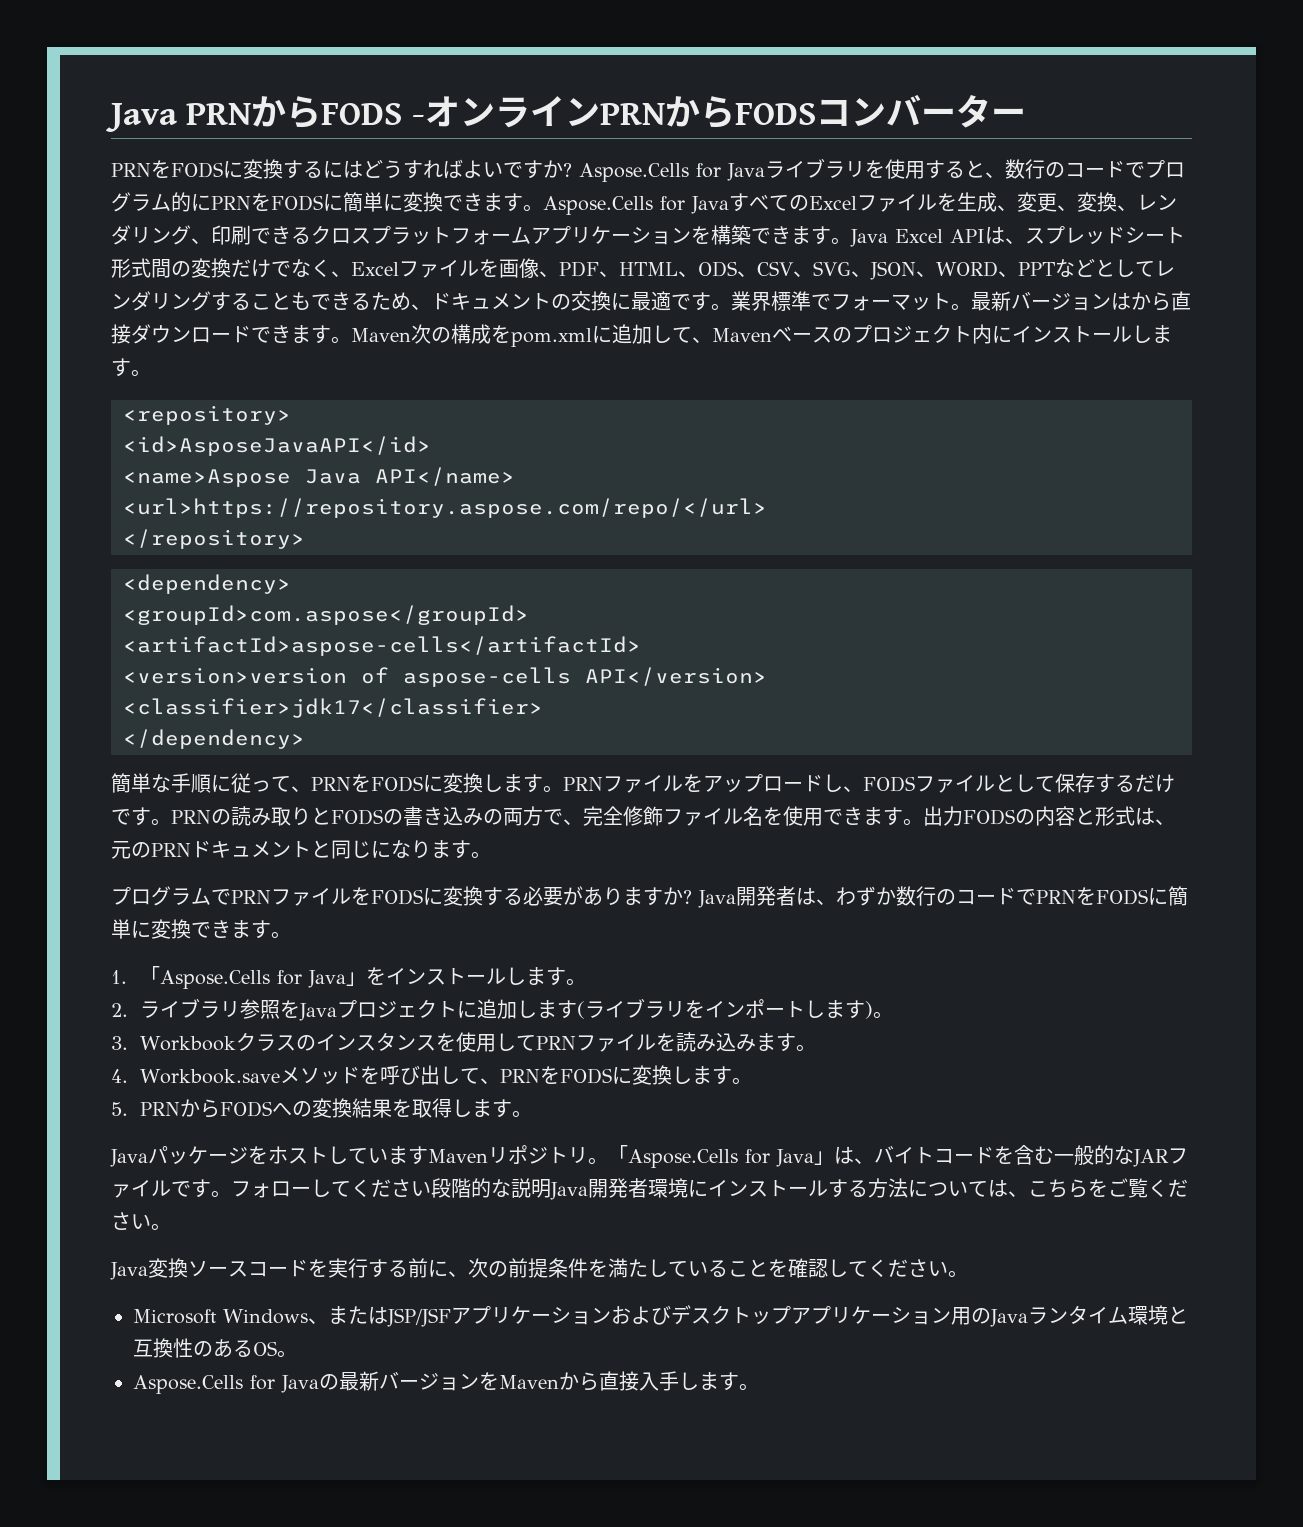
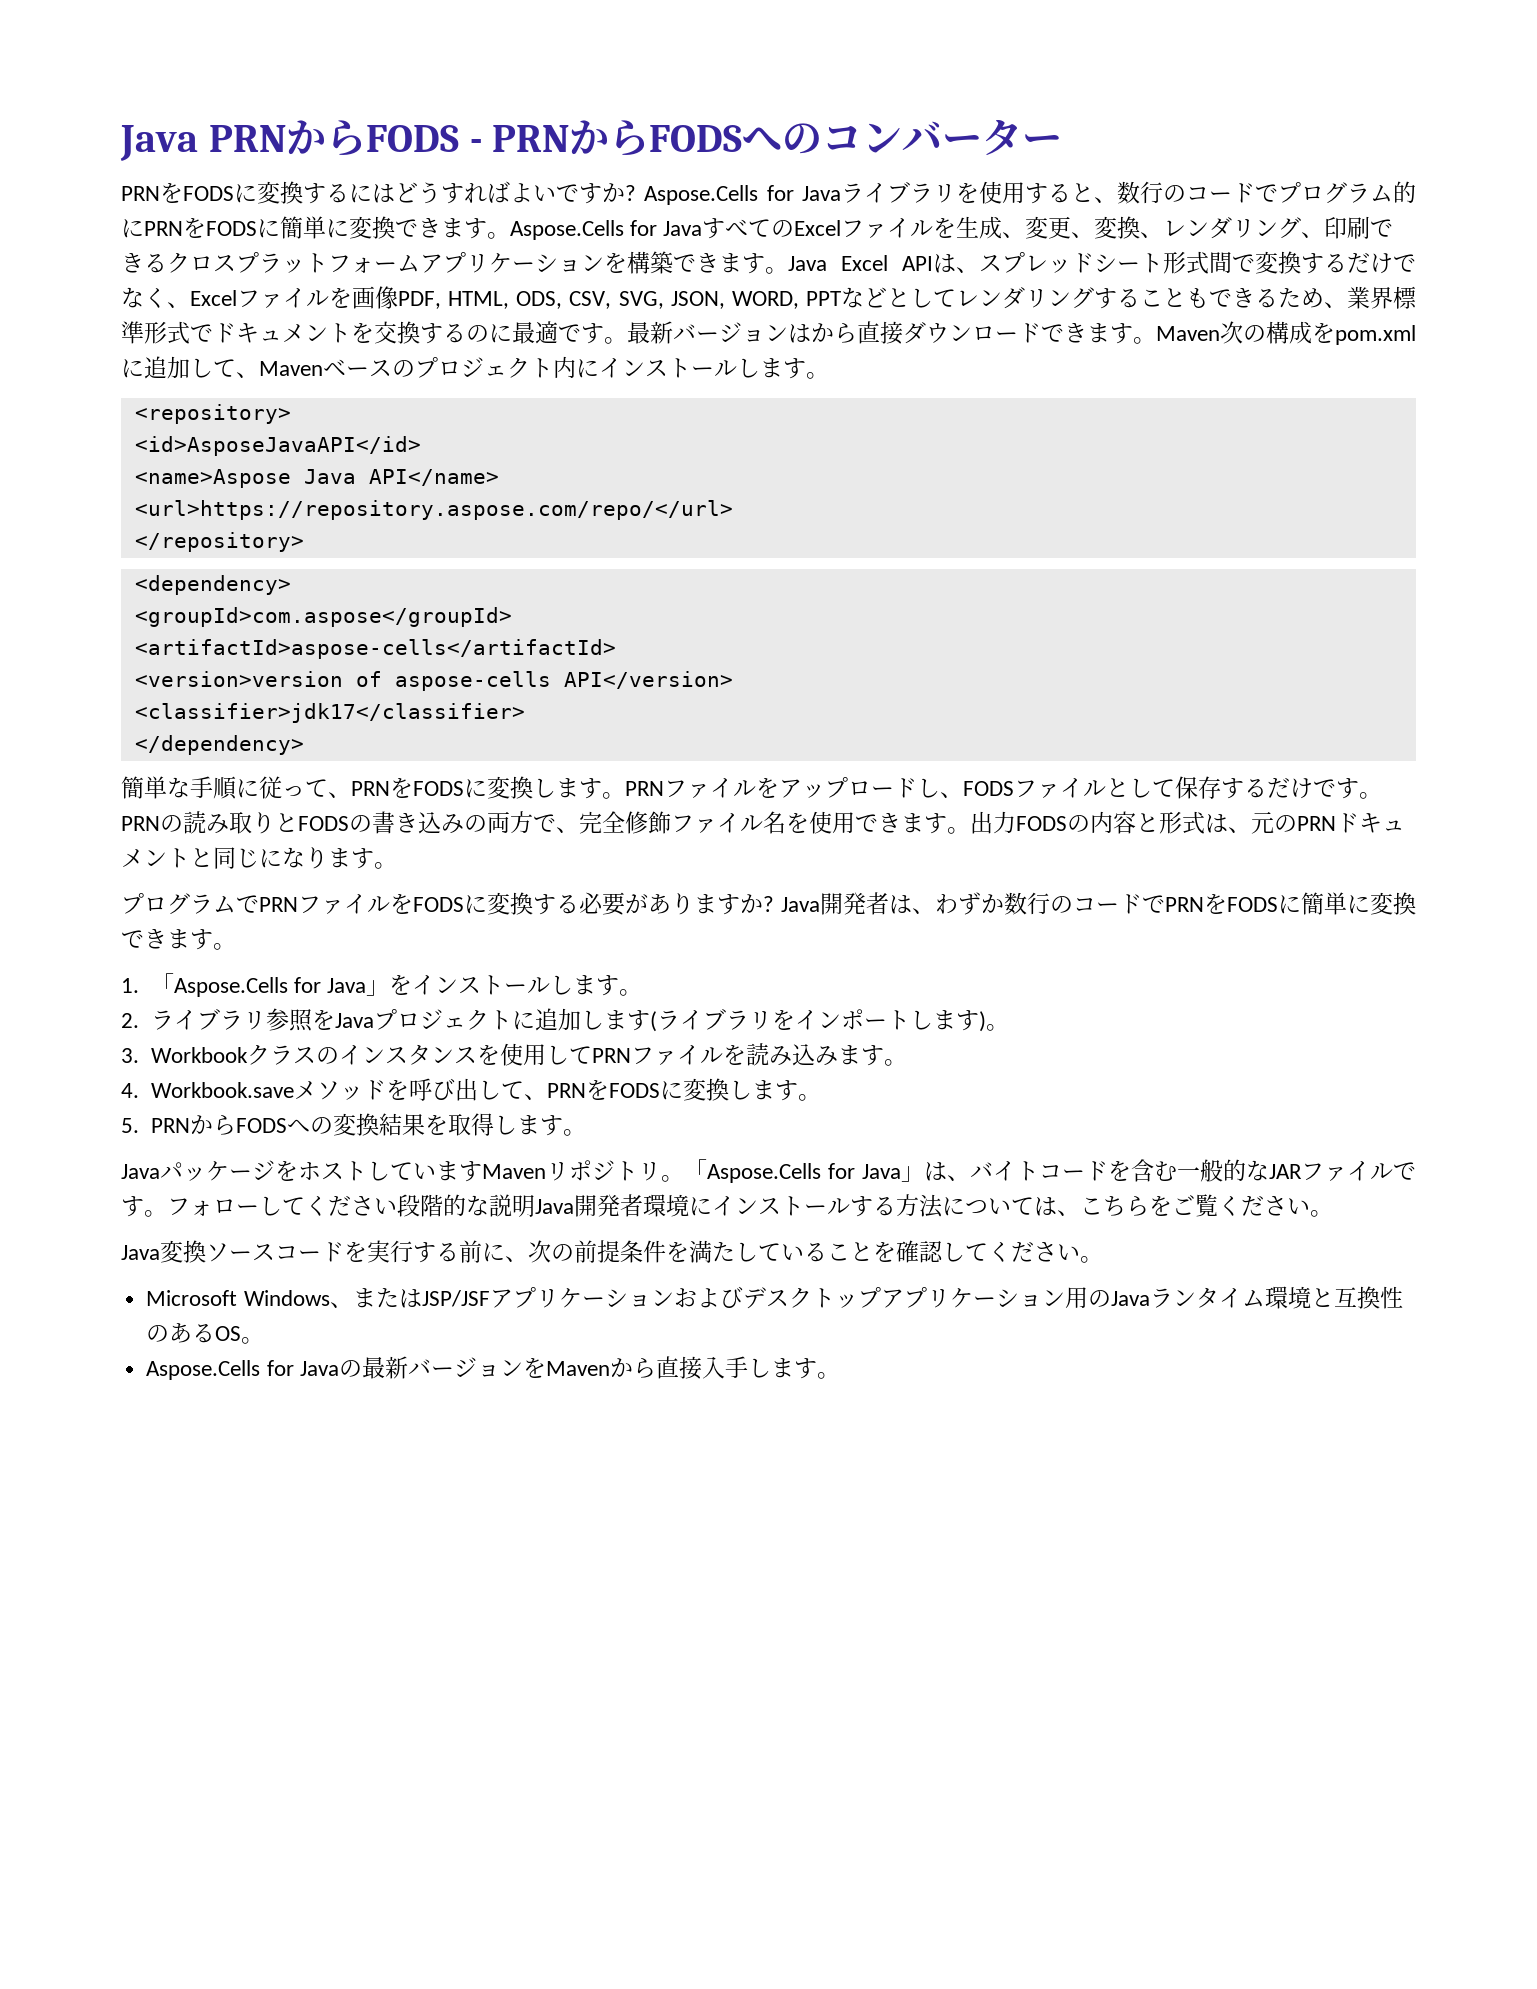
- Java PRNからFODS -オンラインPRNからFODSコンバーター
+ Java PRNからFODS - PRNからFODSへのコンバーター
- Java Excel APIは、スプレッドシート形式間の変換だけでなく、Excelファイルを画像、PDF、HTML、ODS、CSV、SVG、JSON、WORD、PPTなどとしてレンダリングすることもできるため、ドキュメントの交換に最適です。業界標準でフォーマット。
+ Java Excel APIは、スプレッドシート形式間で変換するだけでなく、Excelファイルを画像PDF, HTML, ODS, CSV, SVG, JSON, WORD, PPTなどとしてレンダリングすることもできるため、業界標準形式でドキュメントを交換するのに最適です。

